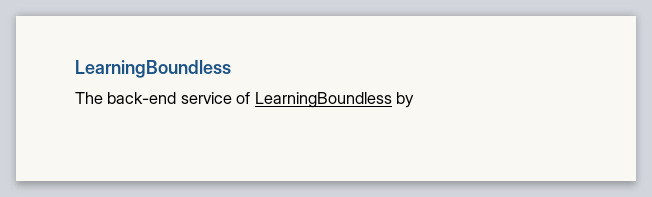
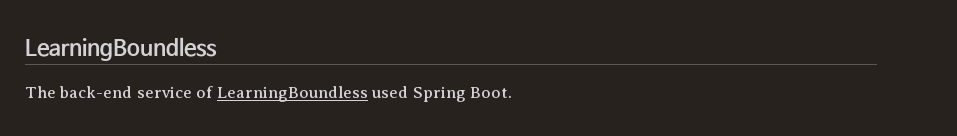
- The back-end service of LearningBoundless by
+ The back-end service of LearningBoundless used Spring Boot.

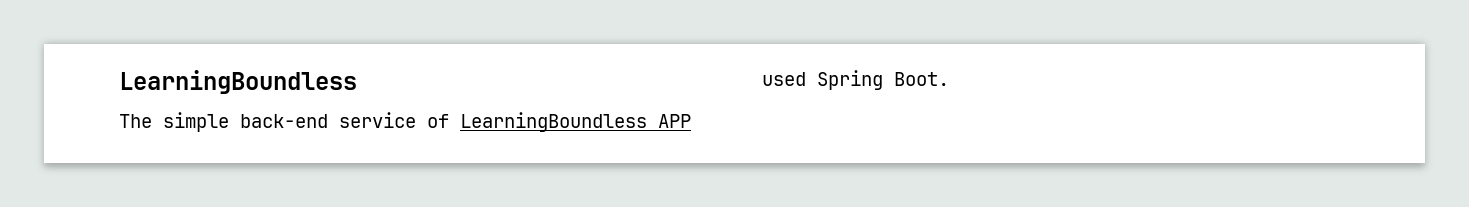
- The back-end service of LearningBoundless used Spring Boot.
+ The simple back-end service of LearningBoundless APP used Spring Boot.

